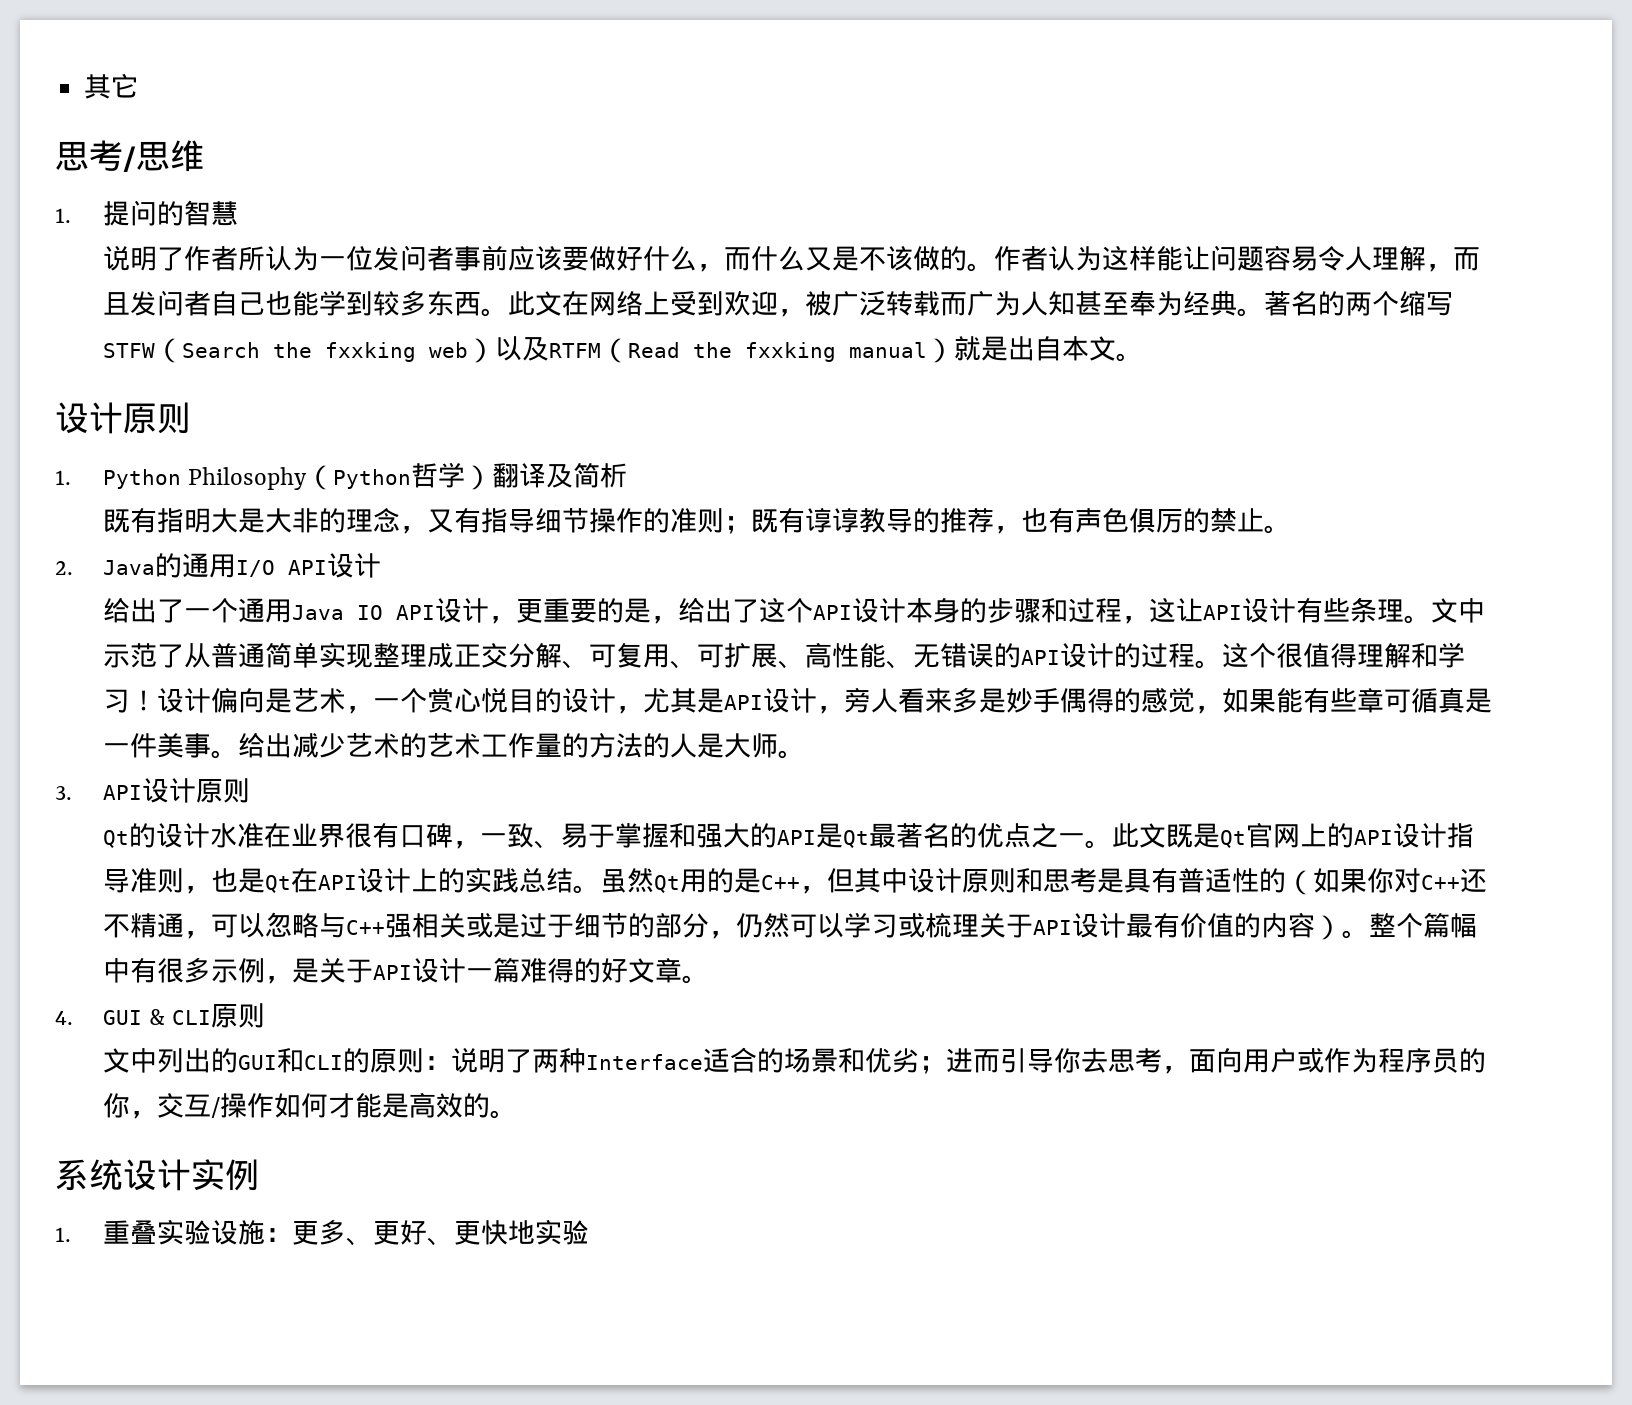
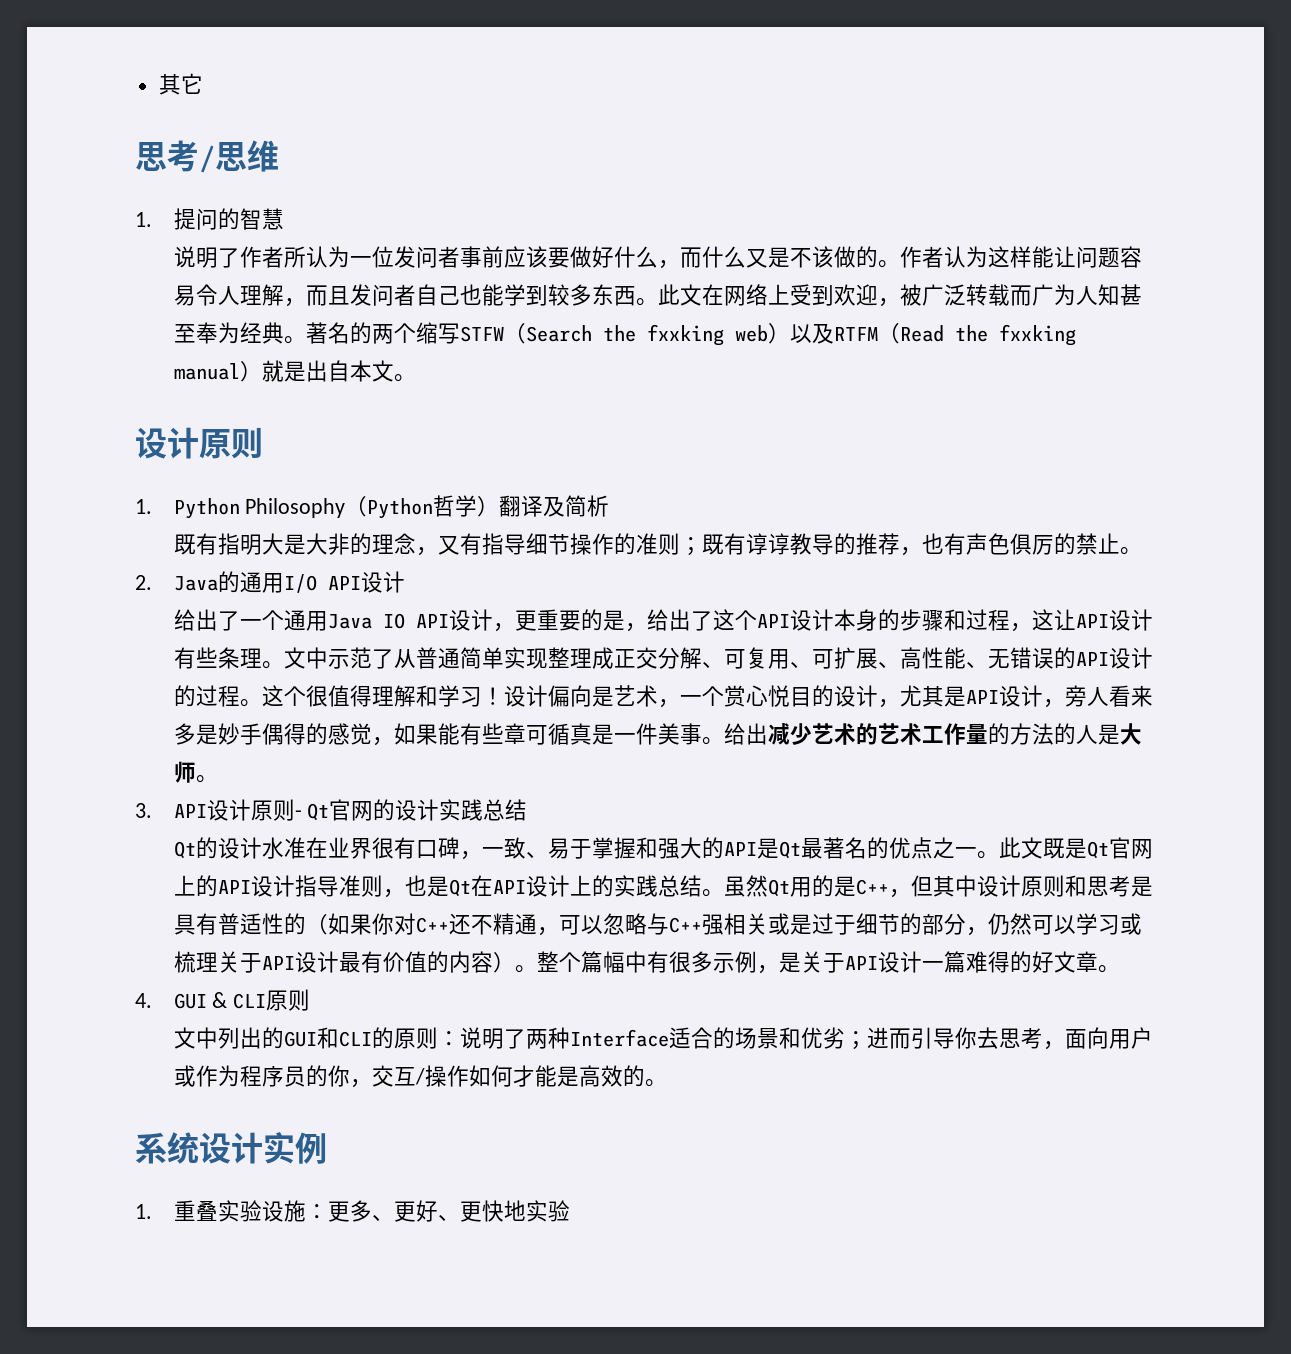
- 3. API设计原则
+ 3. API设计原则- Qt官网的设计实践总结

